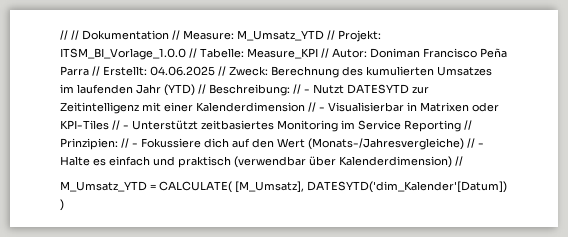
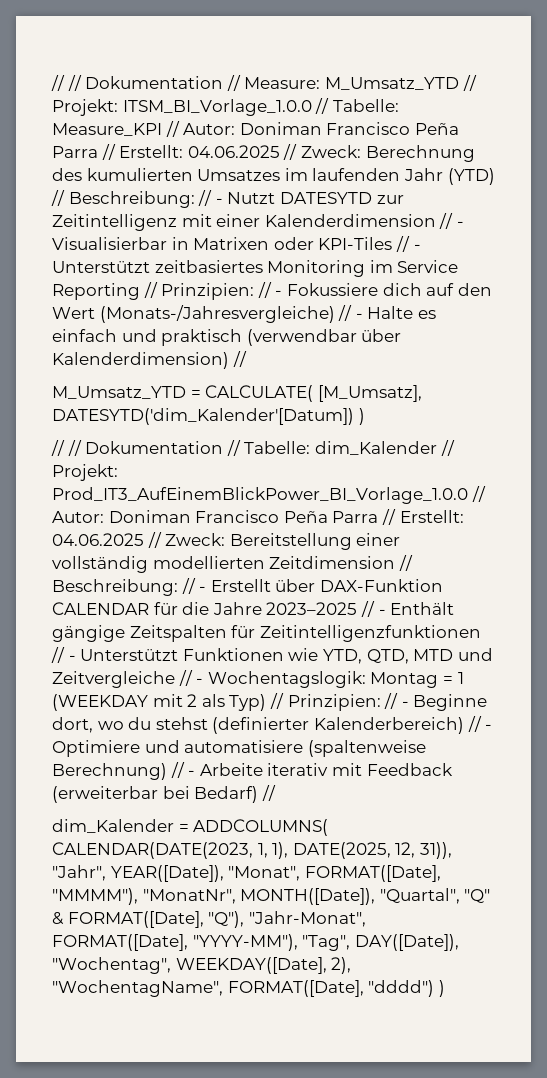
+ // // Dokumentation // Tabelle: dim_Kalender // Projekt: Prod_IT3_AufEinemBlickPower_BI_Vorlage_1.0.0 // Autor: Doniman Francisco Peña Parra // Erstellt: 04.06.2025 // Zweck: Bereitstellung einer vollständig modellierten Zeitdimension // Beschreibung: // - Erstellt über DAX-Funktion CALENDAR für die Jahre 2023–2025 // - Enthält gängige Zeitspalten für Zeitintelligenzfunktionen // - Unterstützt Funktionen wie YTD, QTD, MTD und Zeitvergleiche // - Wochentagslogik: Montag = 1 (WEEKDAY mit 2 als Typ) // Prinzipien: // - Beginne dort, wo du stehst (definierter Kalenderbereich) // - Optimiere und automatisiere (spaltenweise Berechnung) // - Arbeite iterativ mit Feedback (erweiterbar bei Bedarf) //
+ dim_Kalender = ADDCOLUMNS( CALENDAR(DATE(2023, 1, 1), DATE(2025, 12, 31)), "Jahr", YEAR([Date]), "Monat", FORMAT([Date], "MMMM"), "MonatNr", MONTH([Date]), "Quartal", "Q" & FORMAT([Date], "Q"), "Jahr-Monat", FORMAT([Date], "YYYY-MM"), "Tag", DAY([Date]), "Wochentag", WEEKDAY([Date], 2), "WochentagName", FORMAT([Date], "dddd") )

